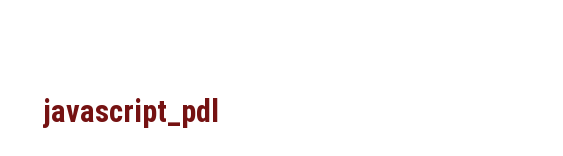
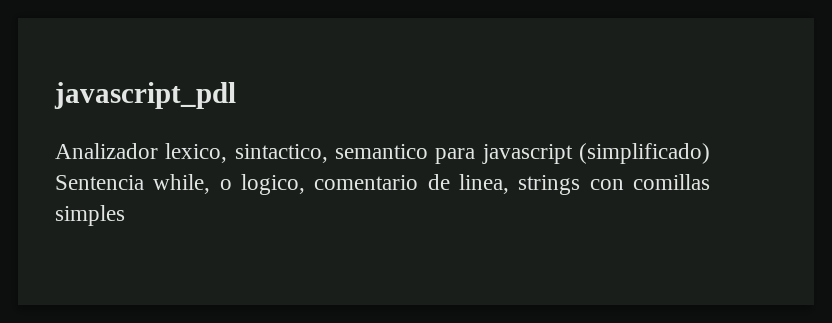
+ Analizador lexico, sintactico, semantico para javascript (simplificado) Sentencia while, o logico, comentario de linea, strings con comillas simples

